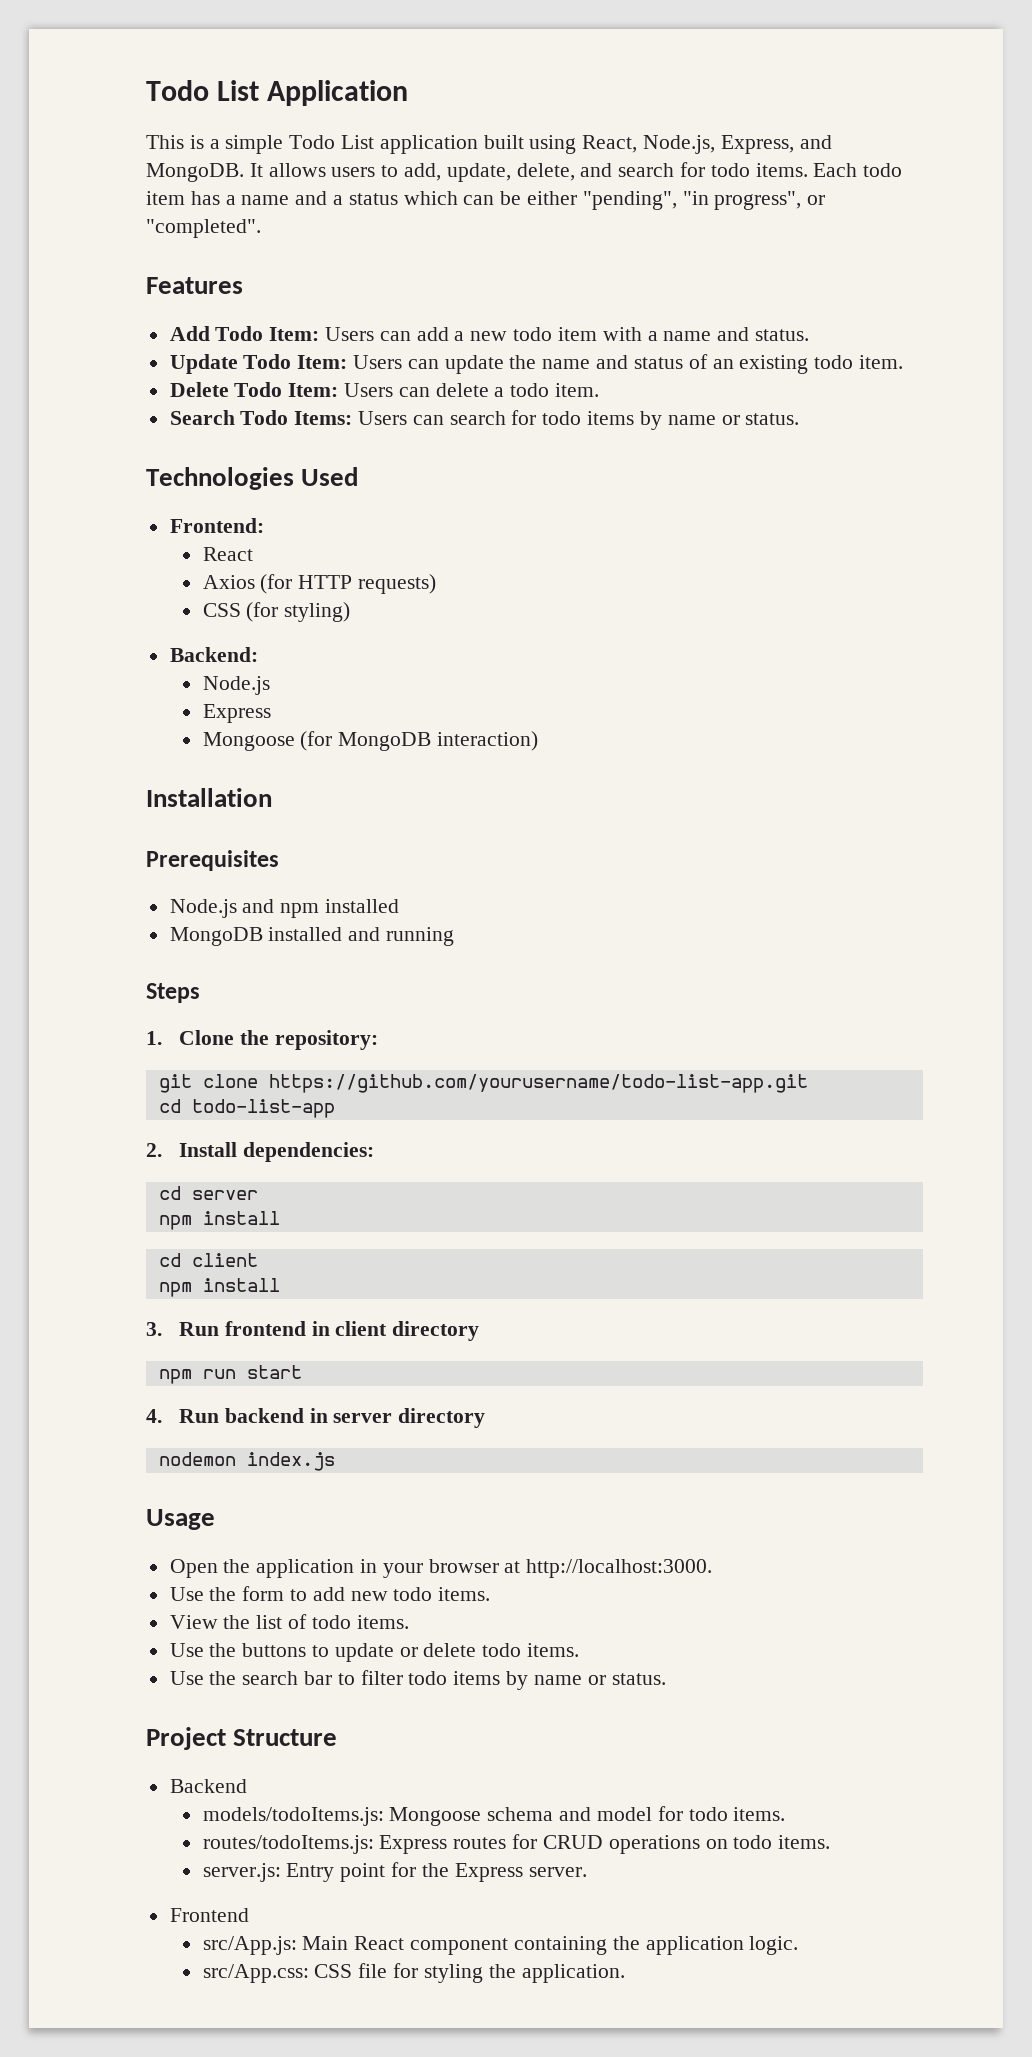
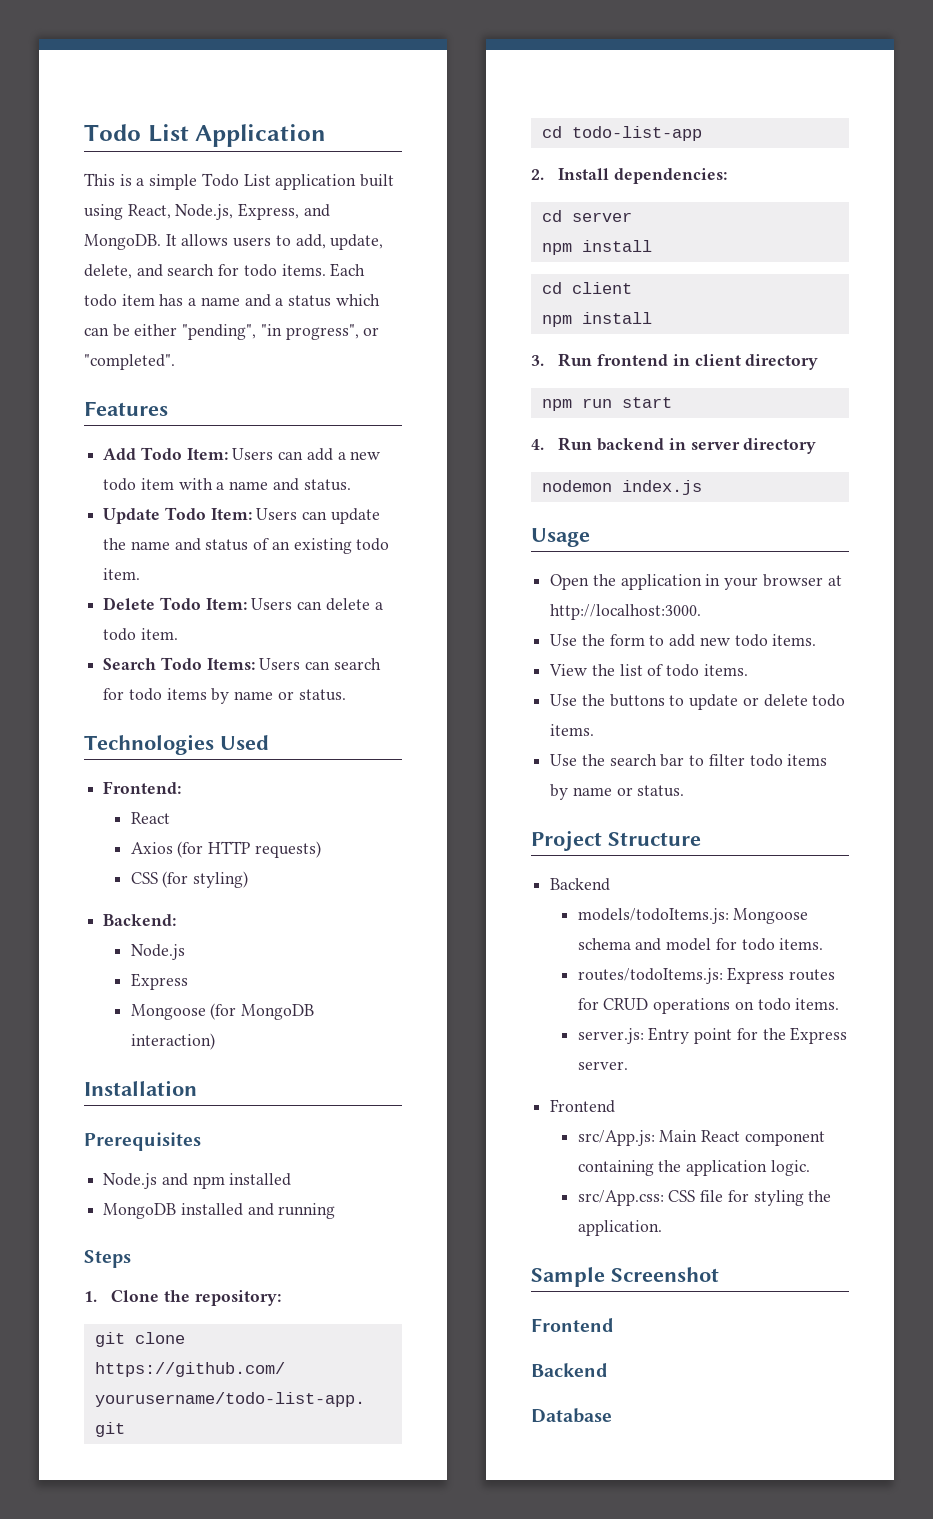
+ Sample Screenshot
+ Frontend
+ Backend
+ Database

